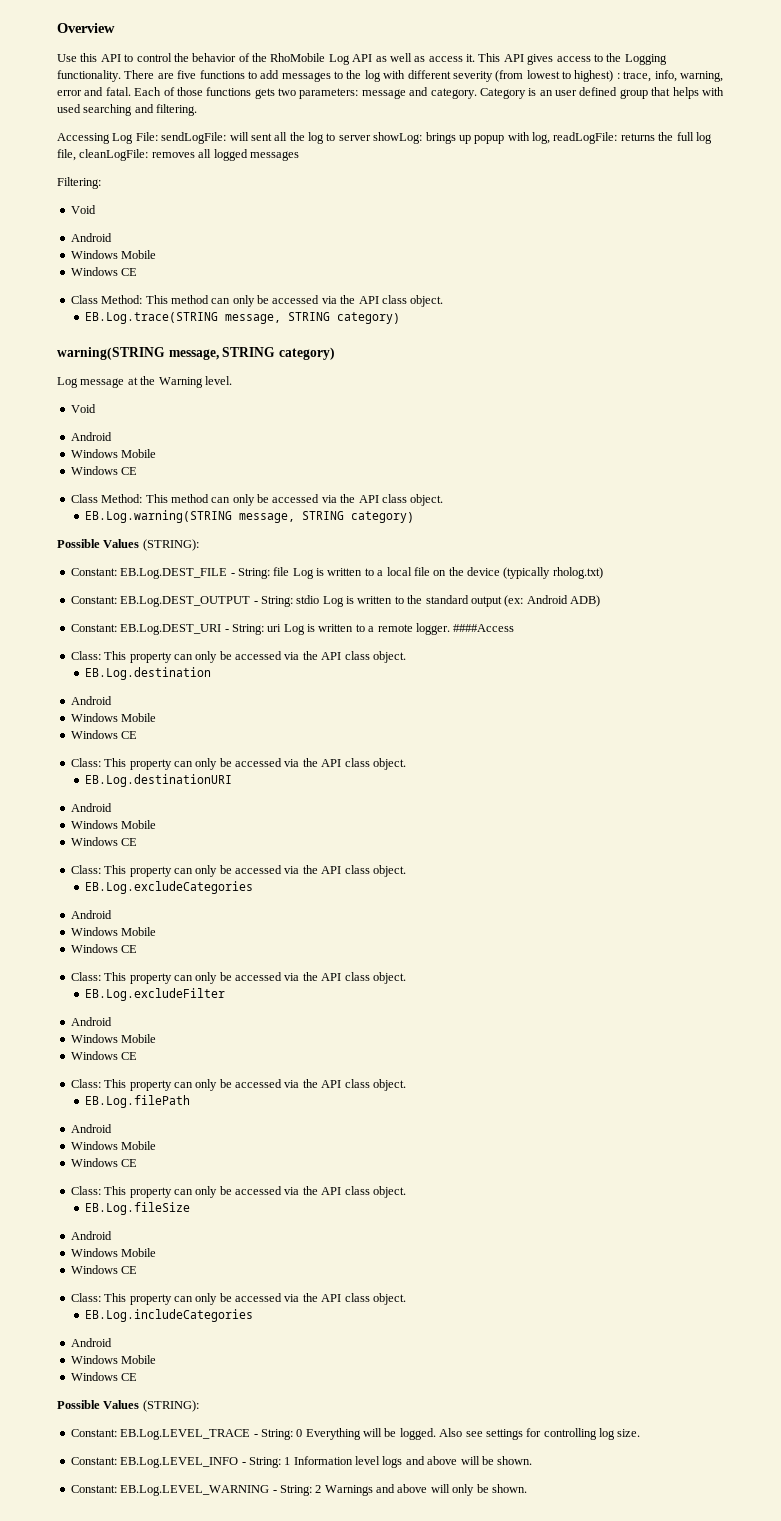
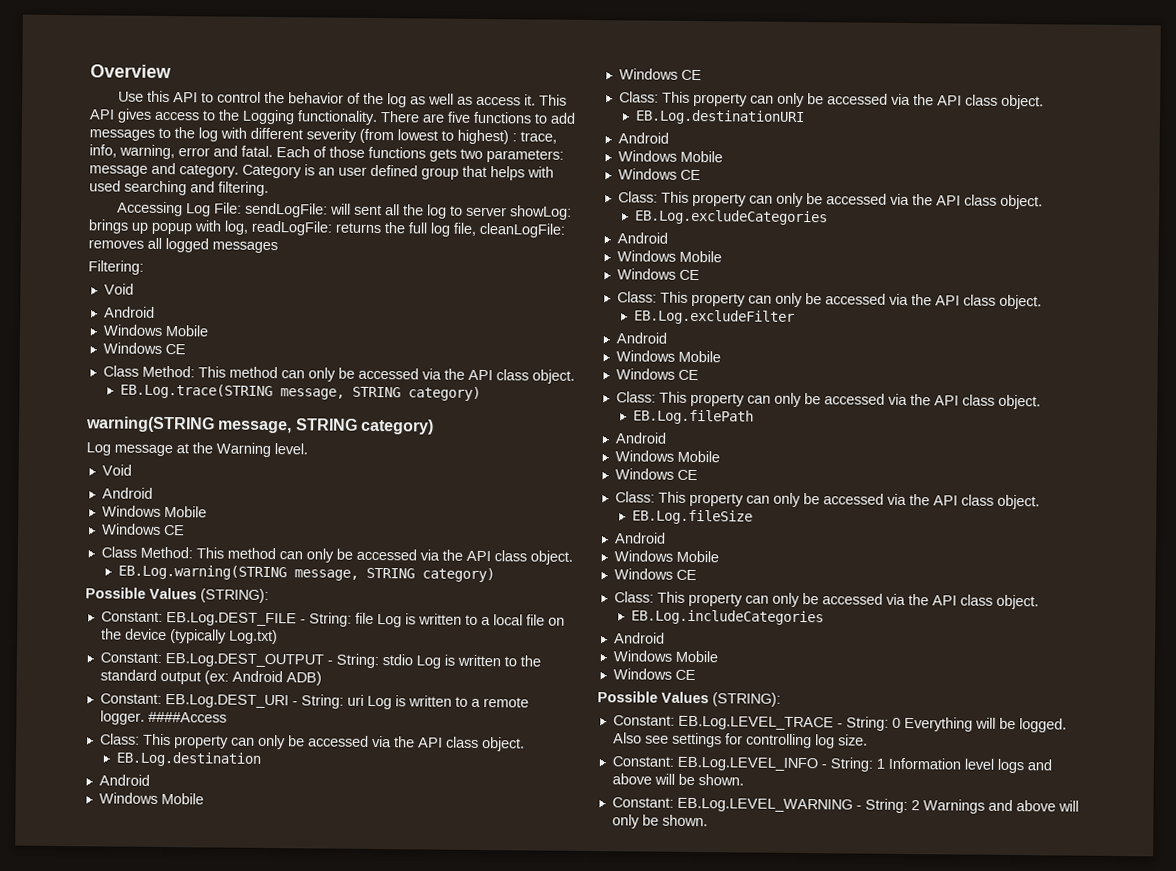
- Use this API to control the behavior of the RhoMobile Log API as well as access it.
+ Use this API to control the behavior of the log as well as access it.
- Constant: EB.Log.DEST_FILE - String: file Log is written to a local file on the device (typically rholog.txt)
+ Constant: EB.Log.DEST_FILE - String: file Log is written to a local file on the device (typically Log.txt)

